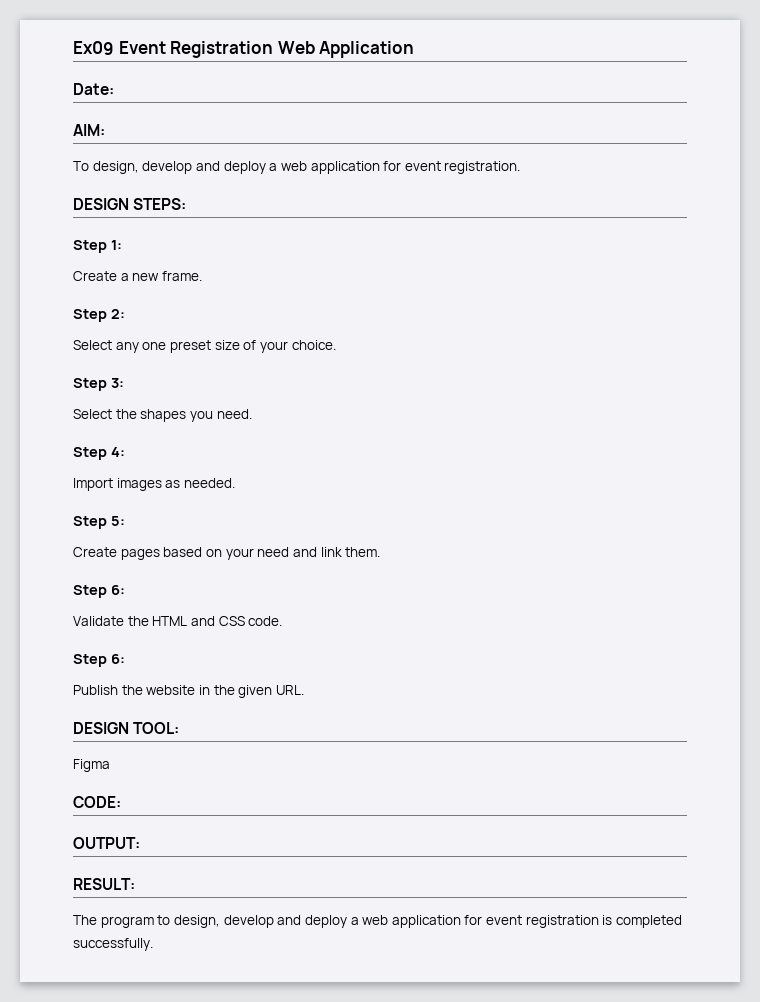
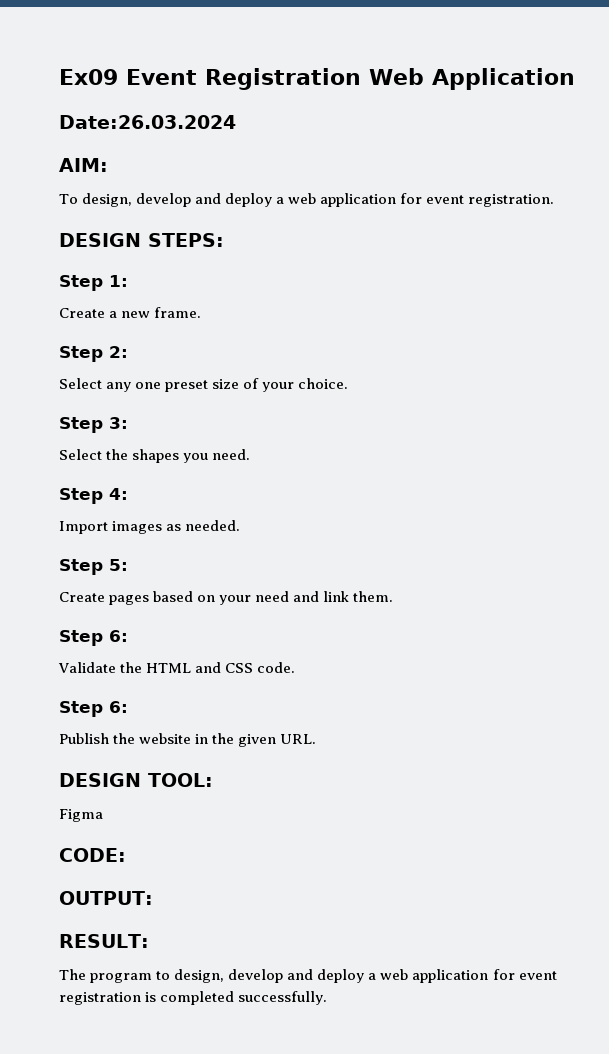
- Date:
+ Date:26.03.2024

